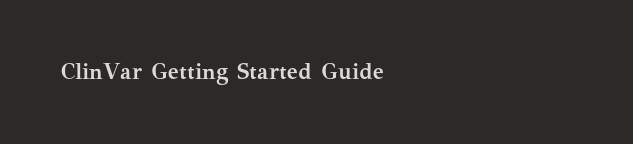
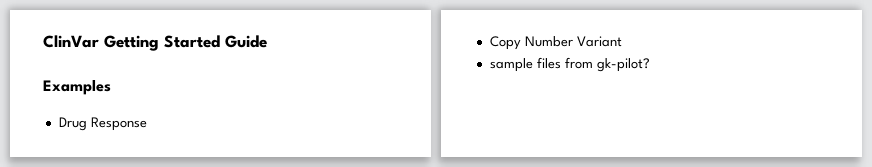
+ Examples
+ Drug Response
+ Copy Number Variant
+ sample files from gk-pilot?

